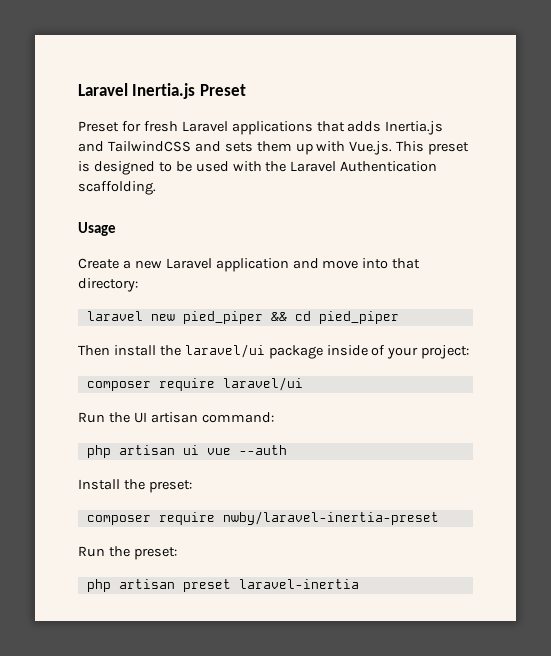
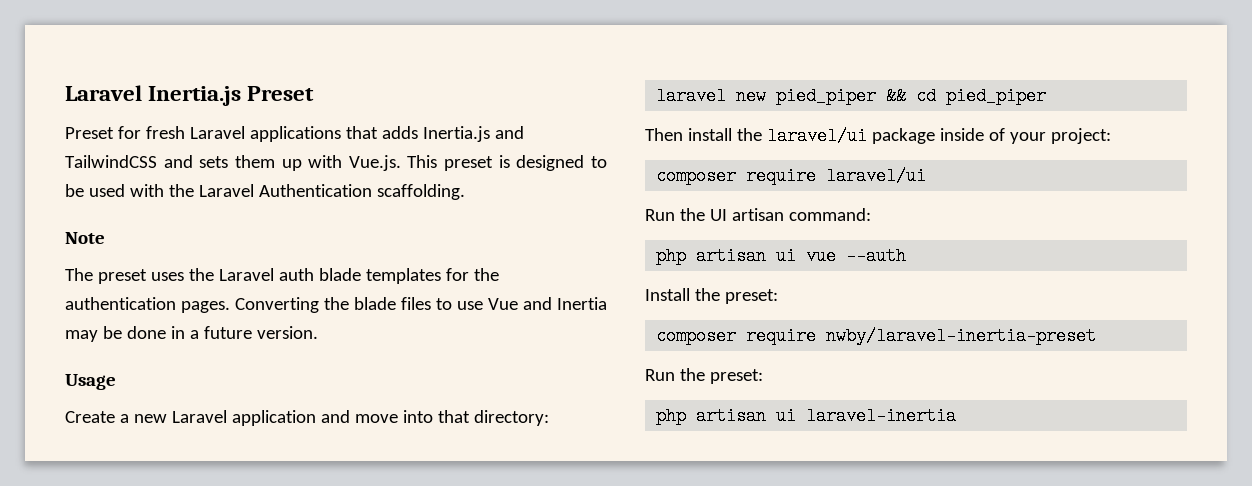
+ Note
+ The preset uses the Laravel auth blade templates for the authentication pages. Converting the blade files to use Vue and Inertia may be done in a future version.
- php artisan preset laravel-inertia
+ php artisan ui laravel-inertia

